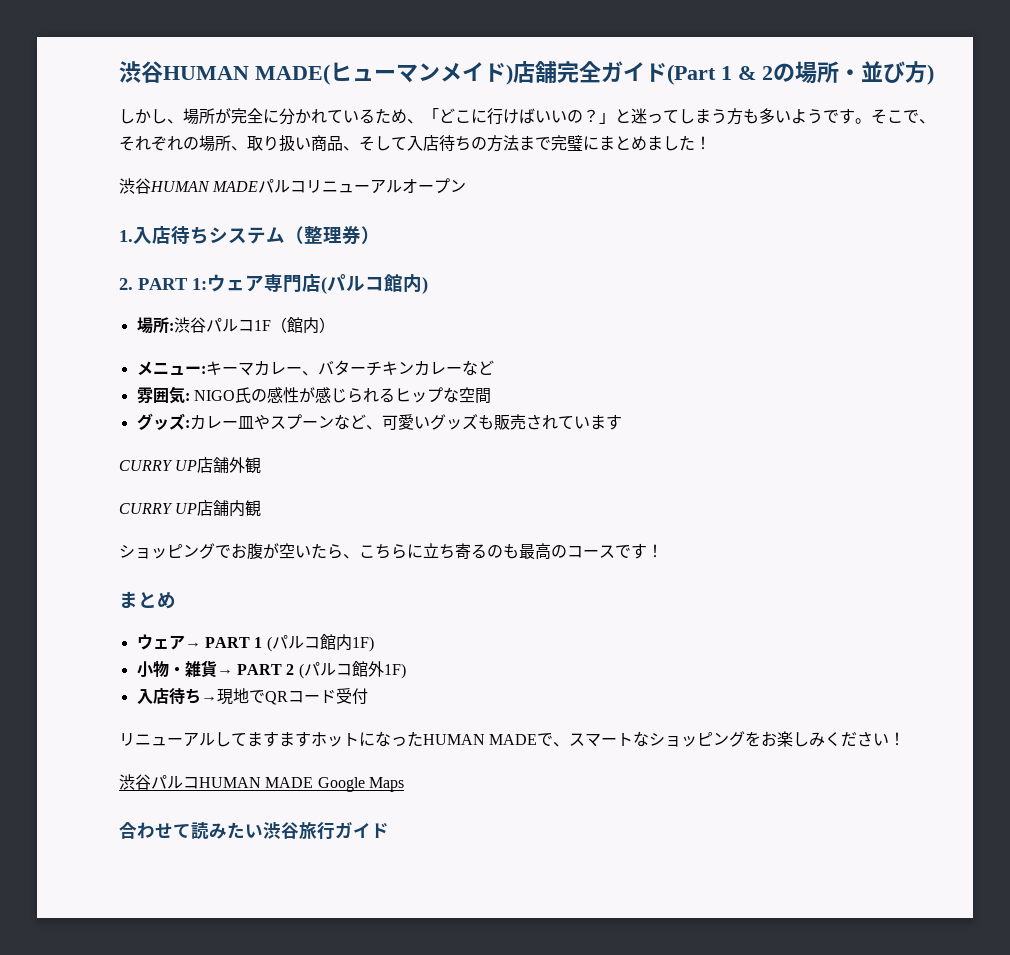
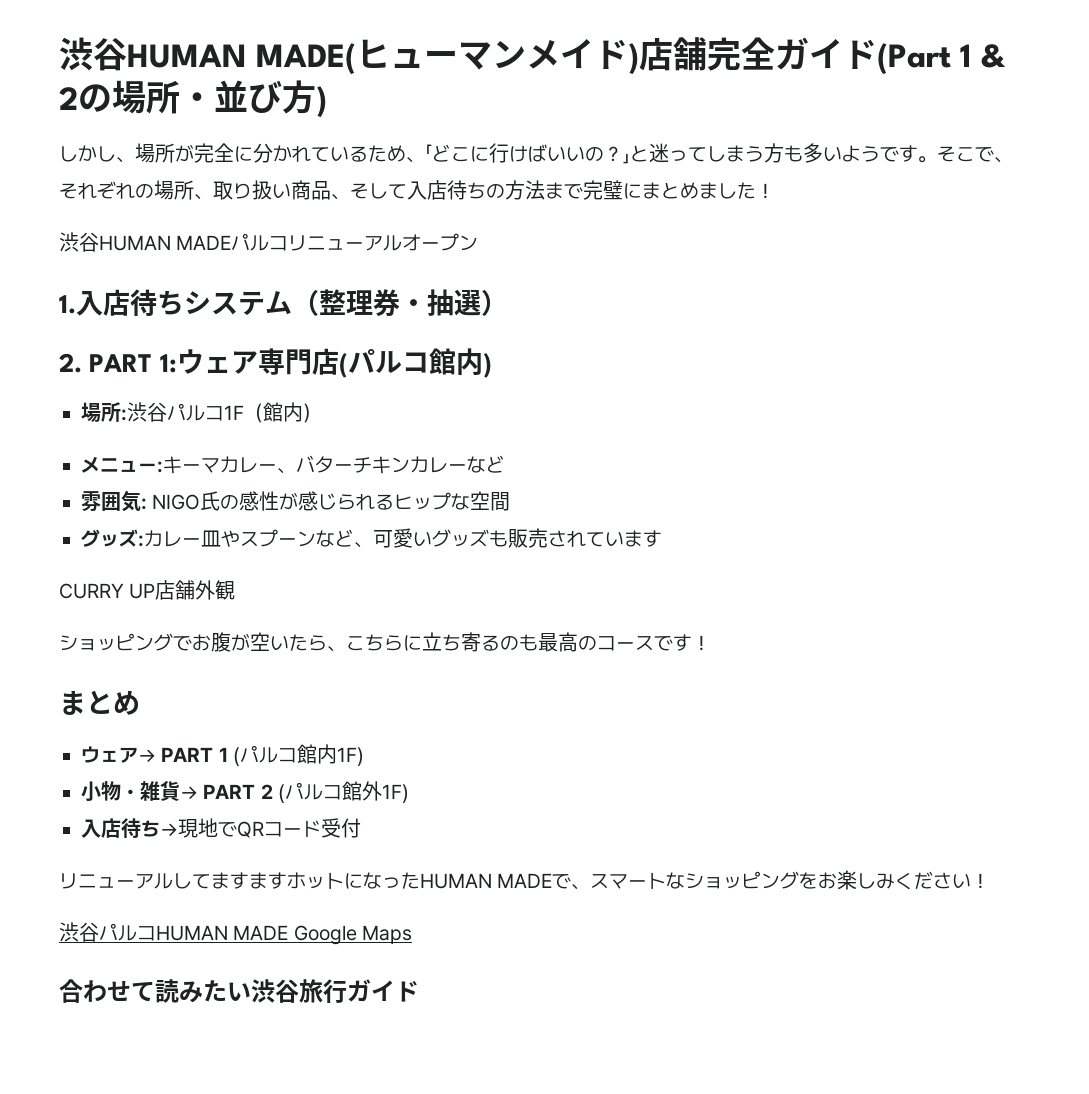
- 1.入店待ちシステム（整理券）
+ 1.入店待ちシステム（整理券・抽選）
- CURRY UP店舗内観

